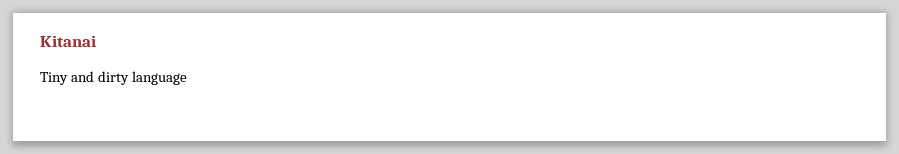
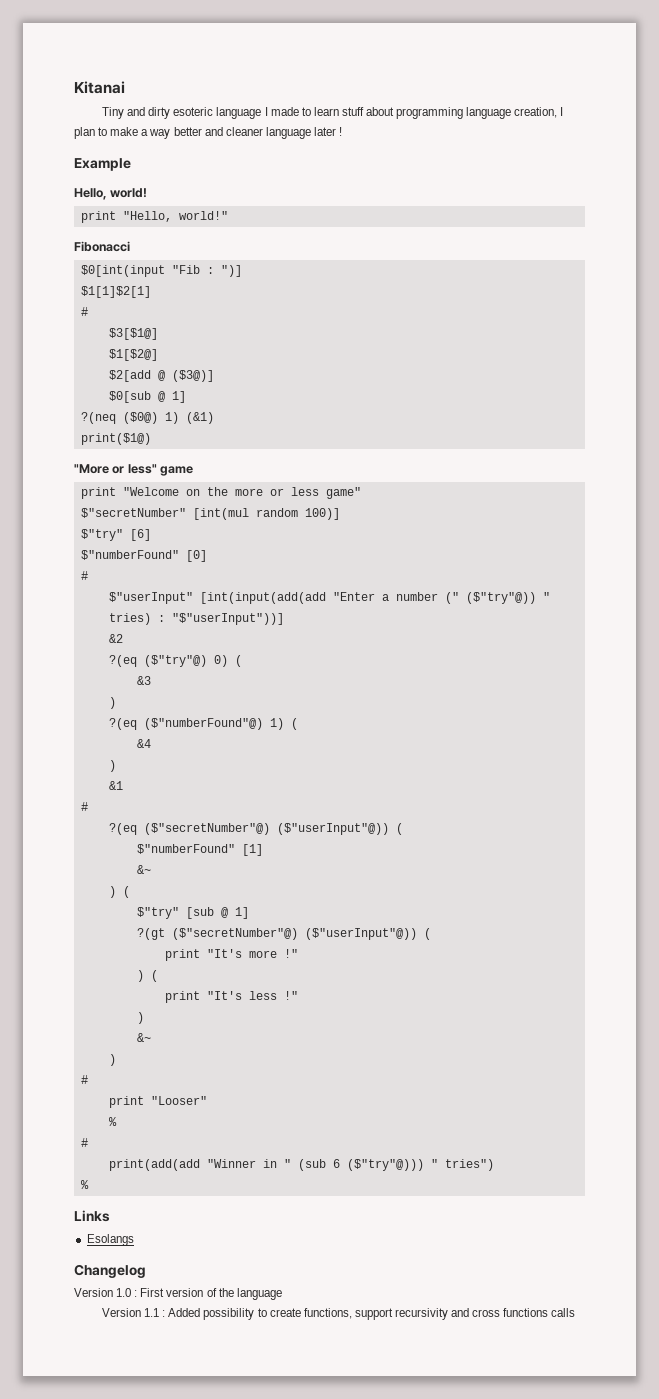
- Tiny and dirty language
+ Tiny and dirty esoteric language I made to learn stuff about programming language creation, I plan to make a way better and cleaner language later !
+ Example
+ Hello, world!
+ print "Hello, world!"
+ Fibonacci
+ $0[int(input "Fib : ")]
+ $1[1]$2[1]
+ #
+ $3[$1@]
+ $1[$2@]
+ $2[add @ ($3@)]
+ $0[sub @ 1]
+ ?(neq ($0@) 1) (&1)
+ print($1@)
+ "More or less" game
+ print "Welcome on the more or less game"
+ $"secretNumber" [int(mul random 100)]
+ $"try" [6]
+ $"numberFound" [0]
+ #
+ $"userInput" [int(input(add(add "Enter a number (" ($"try"@)) " tries) : "$"userInput"))]
+ &2
+ ?(eq ($"try"@) 0) (
+ &3
+ )
+ ?(eq ($"numberFound"@) 1) (
+ &4
+ )
+ &1
+ #
+ ?(eq ($"secretNumber"@) ($"userInput"@)) (
+ $"numberFound" [1]
+ &~
+ ) (
+ $"try" [sub @ 1]
+ ?(gt ($"secretNumber"@) ($"userInput"@)) (
+ print "It's more !"
+ ) (
+ print "It's less !"
+ )
+ &~
+ )
+ #
+ print "Looser"
+ %
+ #
+ print(add(add "Winner in " (sub 6 ($"try"@))) " tries")
+ %
+ Links
+ Esolangs
+ Changelog
+ Version 1.0 : First version of the language
+ Version 1.1 : Added possibility to create functions, support recursivity and cross functions calls

